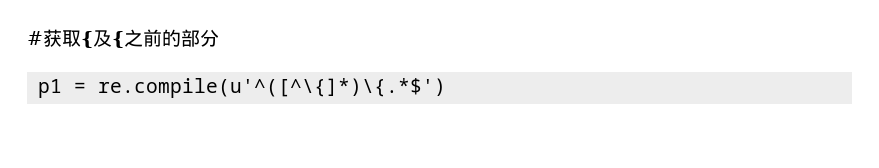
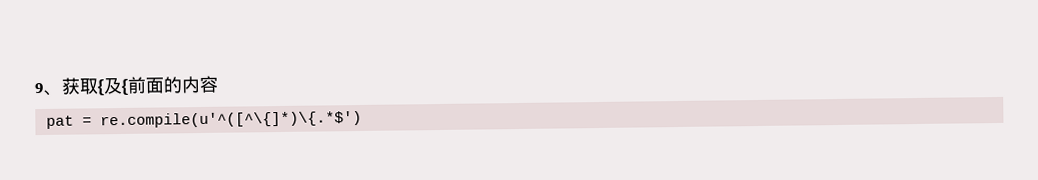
- #获取{及{之前的部分
- p1 = re.compile(u'^([^\{]*)\{.*$')
+ 9、获取{及{前面的内容
+ pat = re.compile(u'^([^\{]*)\{.*$')

